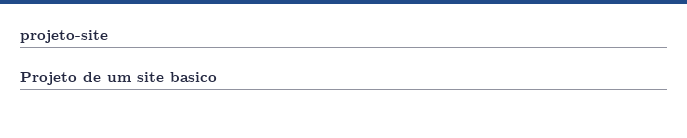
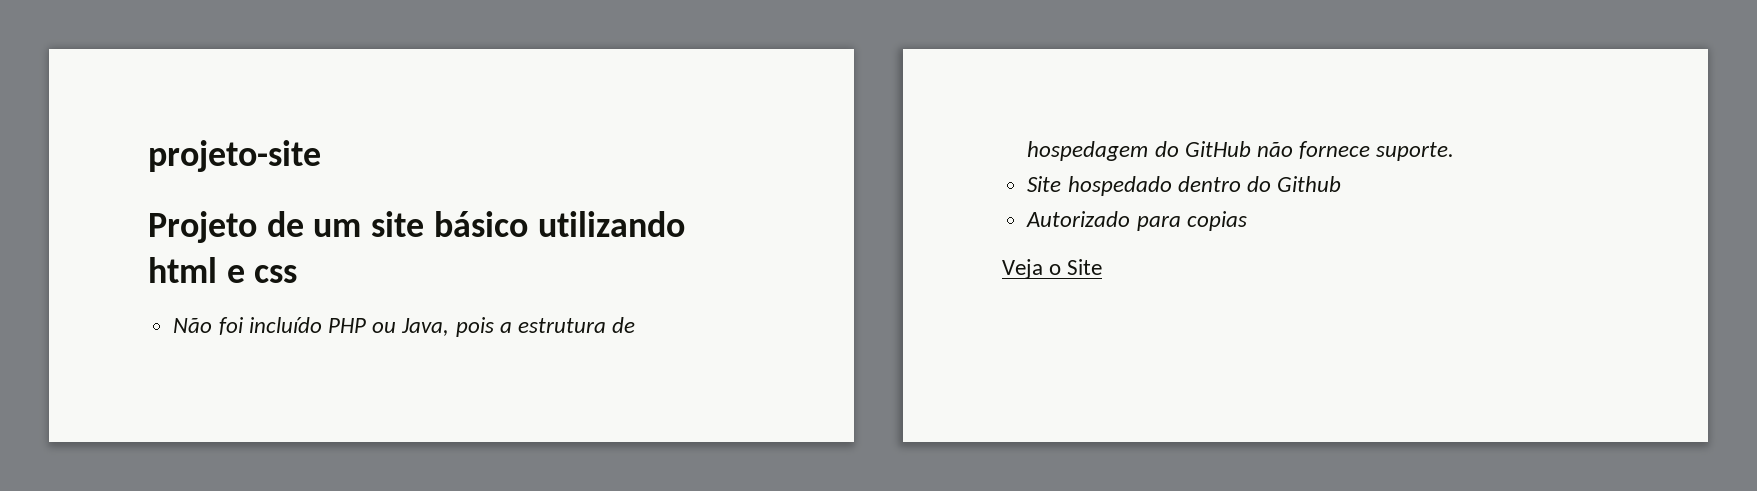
- Projeto de um site basico
+ Projeto de um site básico utilizando html e css
+ Não foi incluído PHP ou Java, pois a estrutura de hospedagem do GitHub não fornece suporte.
+ Site hospedado dentro do Github
+ Autorizado para copias
+ Veja o Site

